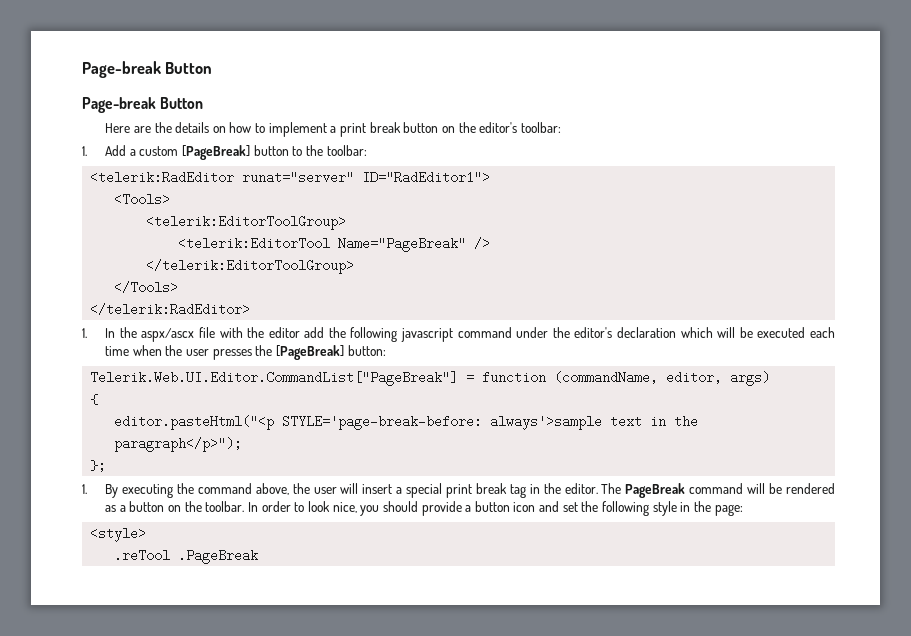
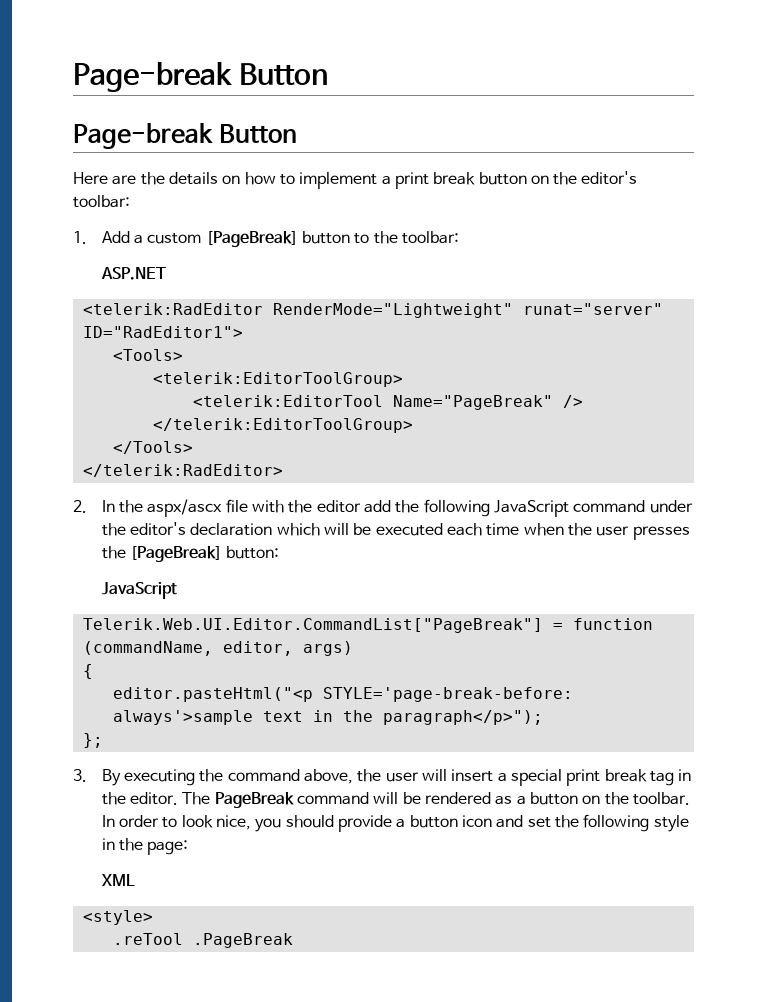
+ ASP.NET
- <telerik:RadEditor runat="server" ID="RadEditor1">
+ <telerik:RadEditor RenderMode="Lightweight" runat="server" ID="RadEditor1">
- 1. In the aspx/ascx file with the editor add the following javascript command under the editor's declaration which will be executed each time when the user presses the [PageBreak] button:
+ 2. In the aspx/ascx file with the editor add the following JavaScript command under the editor's declaration which will be executed each time when the user presses the [PageBreak] button:
+ JavaScript
- 1. By executing the command above, the user will insert a special print break tag in the editor.
+ 3. By executing the command above, the user will insert a special print break tag in the editor.
+ XML

